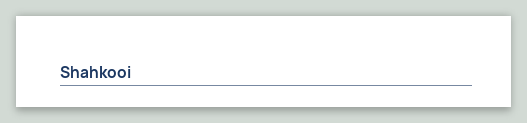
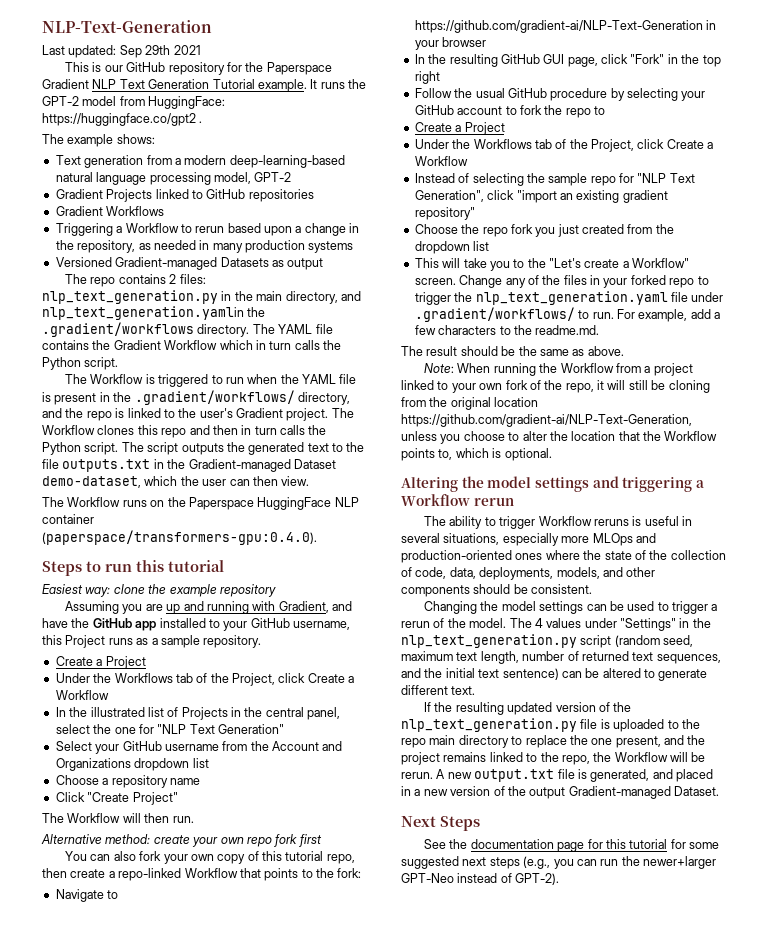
- Shahkooi
+ NLP-Text-Generation
+ Last updated: Sep 29th 2021
+ This is our GitHub repository for the Paperspace Gradient NLP Text Generation Tutorial example. It runs the GPT-2 model from HuggingFace: https://huggingface.co/gpt2 .
+ The example shows:
+ Text generation from a modern deep-learning-based natural language processing model, GPT-2
+ Gradient Projects linked to GitHub repositories
+ Gradient Workflows
+ Triggering a Workflow to rerun based upon a change in the repository, as needed in many production systems
+ Versioned Gradient-managed Datasets as output
+ The repo contains 2 files: nlp_text_generation.py in the main directory, and nlp_text_generation.yamlin the .gradient/workflows directory. The YAML file contains the Gradient Workflow which in turn calls the Python script.
+ The Workflow is triggered to run when the YAML file is present in the .gradient/workflows/ directory, and the repo is linked to the user's Gradient project. The Workflow clones this repo and then in turn calls the Python script. The script outputs the generated text to the file outputs.txt in the Gradient-managed Dataset demo-dataset, which the user can then view.
+ The Workflow runs on the Paperspace HuggingFace NLP container (paperspace/transformers-gpu:0.4.0).
+ Steps to run this tutorial
+ Easiest way: clone the example repository
+ Assuming you are up and running with Gradient, and have the GitHub app installed to your GitHub username, this Project runs as a sample repository.
+ Create a Project
+ Under the Workflows tab of the Project, click Create a Workflow
+ In the illustrated list of Projects in the central panel, select the one for "NLP Text Generation"
+ Select your GitHub username from the Account and Organizations dropdown list
+ Choose a repository name
+ Click "Create Project"
+ The Workflow will then run.
+ Alternative method: create your own repo fork first
+ You can also fork your own copy of this tutorial repo, then create a repo-linked Workflow that points to the fork:
+ Navigate to https://github.com/gradient-ai/NLP-Text-Generation in your browser
+ In the resulting GitHub GUI page, click "Fork" in the top right
+ Follow the usual GitHub procedure by selecting your GitHub account to fork the repo to
+ Create a Project
+ Under the Workflows tab of the Project, click Create a Workflow
+ Instead of selecting the sample repo for "NLP Text Generation", click "import an existing gradient repository"
+ Choose the repo fork you just created from the dropdown list
+ This will take you to the "Let's create a Workflow" screen. Change any of the files in your forked repo to trigger the nlp_text_generation.yaml file under .gradient/workflows/ to run. For example, add a few characters to the readme.md.
+ The result should be the same as above.
+ Note: When running the Workflow from a project linked to your own fork of the repo, it will still be cloning from the original location https://github.com/gradient-ai/NLP-Text-Generation, unless you choose to alter the location that the Workflow points to, which is optional.
+ Altering the model settings and triggering a Workflow rerun
+ The ability to trigger Workflow reruns is useful in several situations, especially more MLOps and production-oriented ones where the state of the collection of code, data, deployments, models, and other components should be consistent.
+ Changing the model settings can be used to trigger a rerun of the model. The 4 values under "Settings" in the nlp_text_generation.py script (random seed, maximum text length, number of returned text sequences, and the initial text sentence) can be altered to generate different text.
+ If the resulting updated version of the nlp_text_generation.py file is uploaded to the repo main directory to replace the one present, and the project remains linked to the repo, the Workflow will be rerun. A new output.txt file is generated, and placed in a new version of the output Gradient-managed Dataset.
+ Next Steps
+ See the documentation page for this tutorial for some suggested next steps (e.g., you can run the newer+larger GPT-Neo instead of GPT-2).

